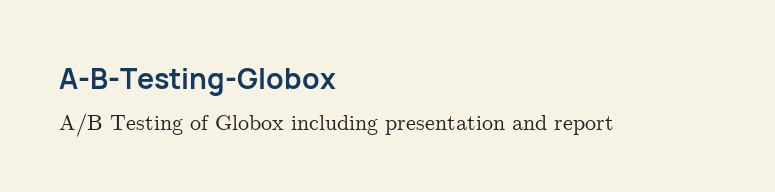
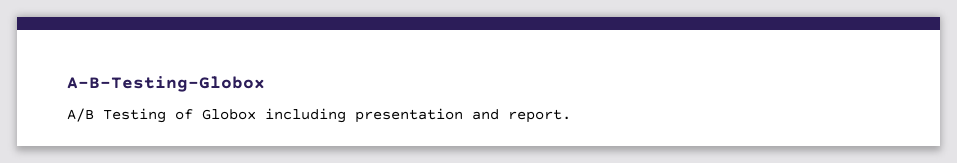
- A/B Testing of Globox including presentation and report
+ A/B Testing of Globox including presentation and report.

